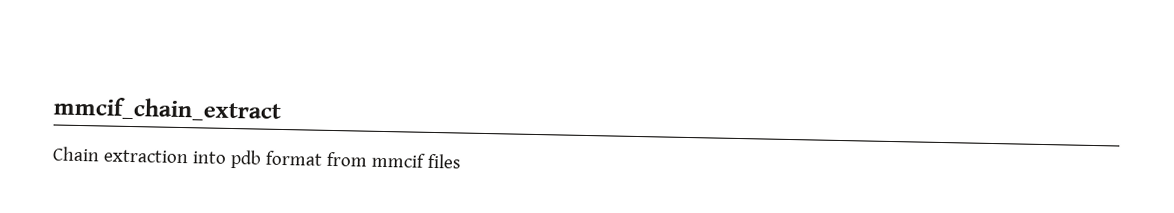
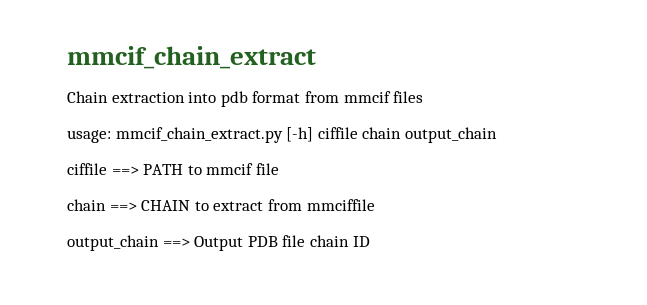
+ usage: mmcif_chain_extract.py [-h] ciffile chain output_chain
+ ciffile ==> PATH to mmcif file
+ chain ==> CHAIN to extract from mmciffile
+ output_chain ==> Output PDB file chain ID

